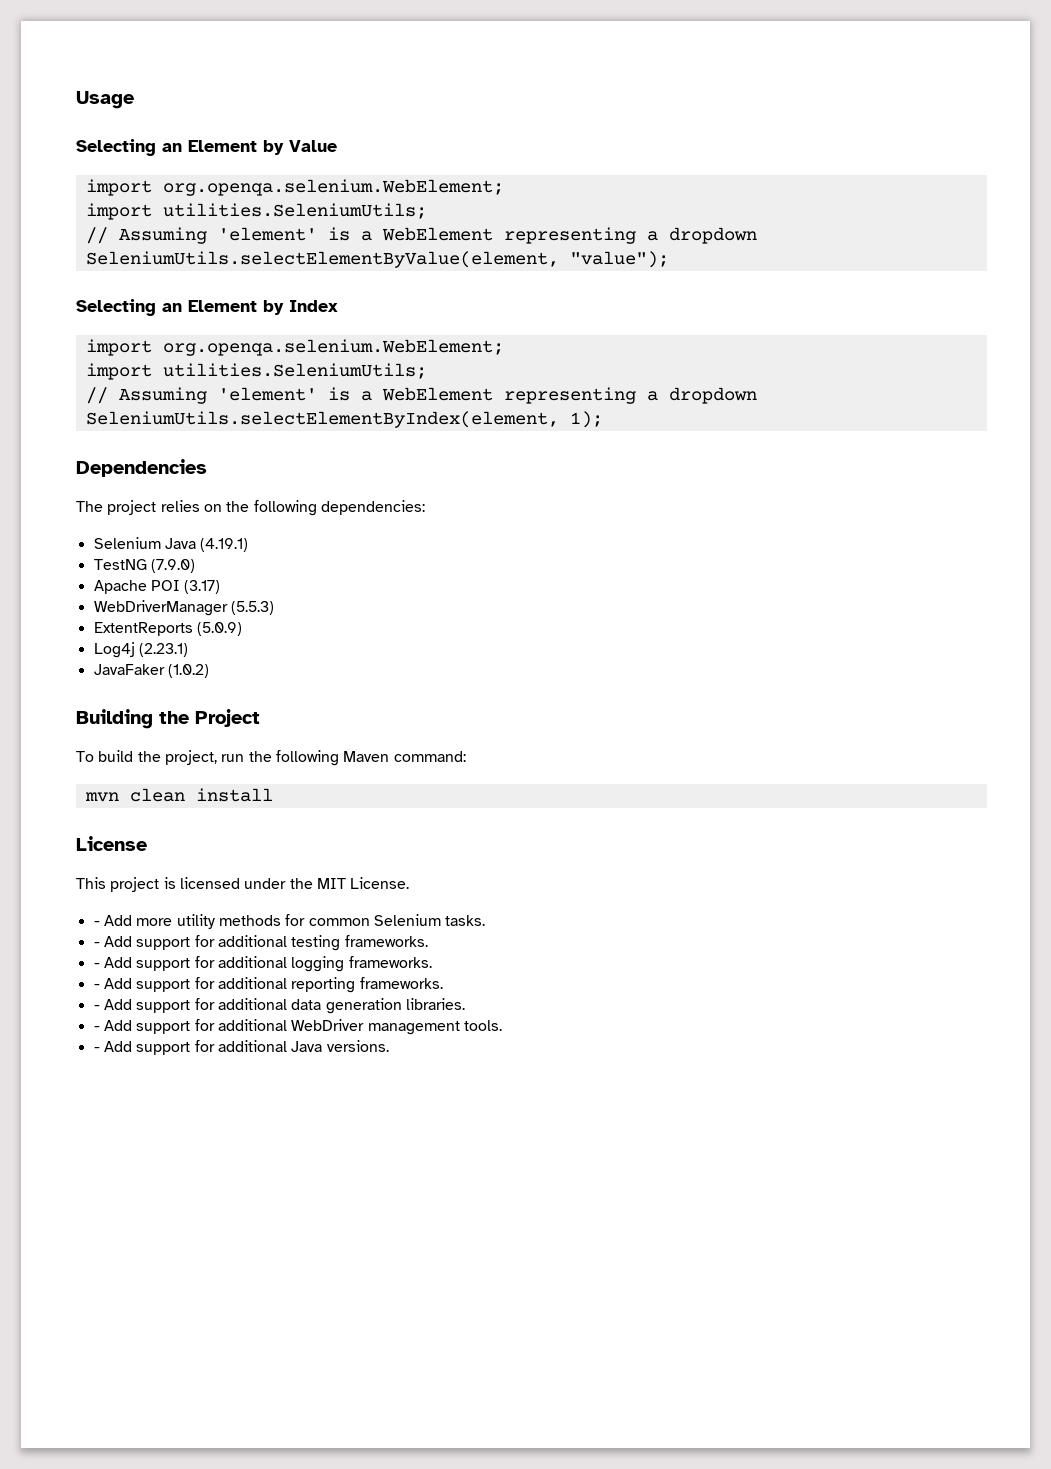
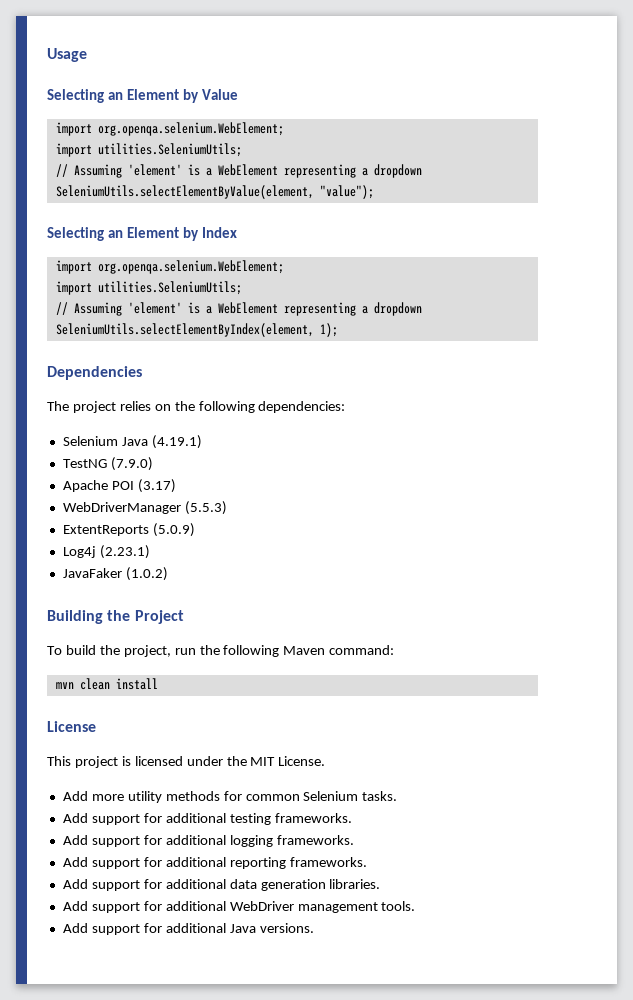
- - Add more utility methods for common Selenium tasks.
+ Add more utility methods for common Selenium tasks.
- - Add support for additional testing frameworks.
+ Add support for additional testing frameworks.
- - Add support for additional logging frameworks.
+ Add support for additional logging frameworks.
- - Add support for additional reporting frameworks.
+ Add support for additional reporting frameworks.
- - Add support for additional data generation libraries.
+ Add support for additional data generation libraries.
- - Add support for additional WebDriver management tools.
+ Add support for additional WebDriver management tools.
- - Add support for additional Java versions.
+ Add support for additional Java versions.

